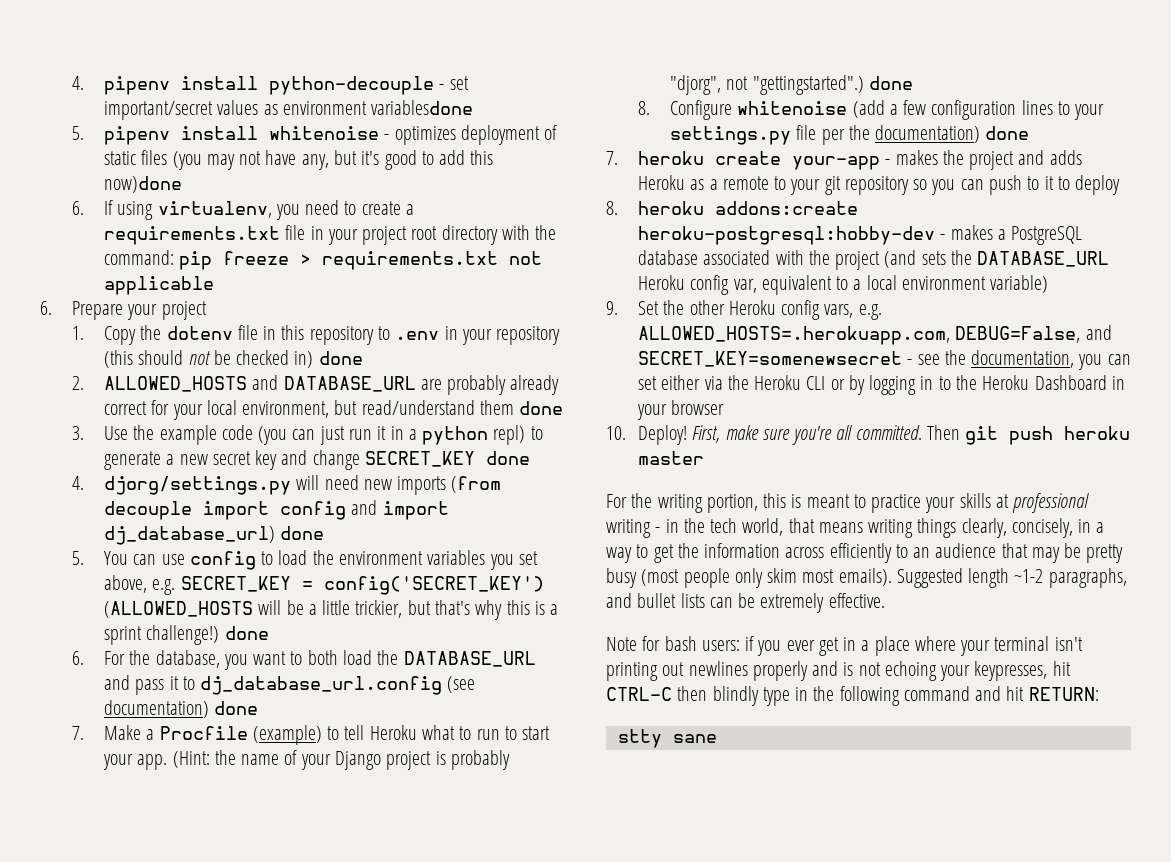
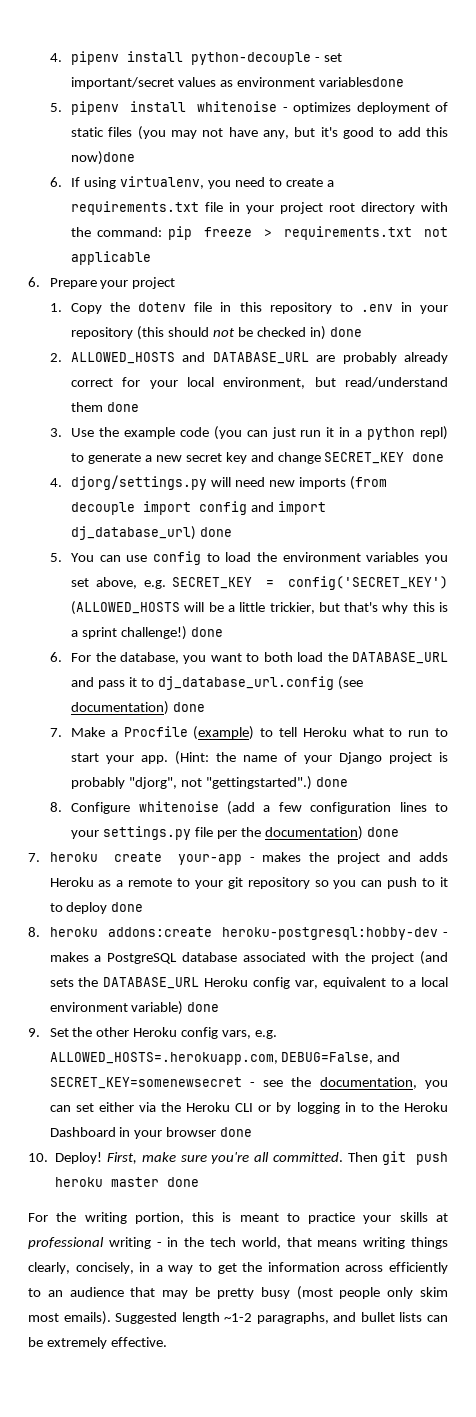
- 7. heroku create your-app - makes the project and adds Heroku as a remote to your git repository so you can push to it to deploy
+ 7. heroku create your-app - makes the project and adds Heroku as a remote to your git repository so you can push to it to deploy done
- 8. heroku addons:create heroku-postgresql:hobby-dev - makes a PostgreSQL database associated with the project (and sets the DATABASE_URL Heroku config var, equivalent to a local environment variable)
+ 8. heroku addons:create heroku-postgresql:hobby-dev - makes a PostgreSQL database associated with the project (and sets the DATABASE_URL Heroku config var, equivalent to a local environment variable) done
- 9. Set the other Heroku config vars, e.g. ALLOWED_HOSTS=.herokuapp.com, DEBUG=False, and SECRET_KEY=somenewsecret - see the documentation, you can set either via the Heroku CLI or by logging in to the Heroku Dashboard in your browser
+ 9. Set the other Heroku config vars, e.g. ALLOWED_HOSTS=.herokuapp.com, DEBUG=False, and SECRET_KEY=somenewsecret - see the documentation, you can set either via the Heroku CLI or by logging in to the Heroku Dashboard in your browser done
- Then git push heroku master
+ Then git push heroku master done
- Note for bash users: if you ever get in a place where your terminal isn't printing out newlines properly and is not echoing your keypresses, hit CTRL-C then blindly type in the following command and hit RETURN:
- stty sane

